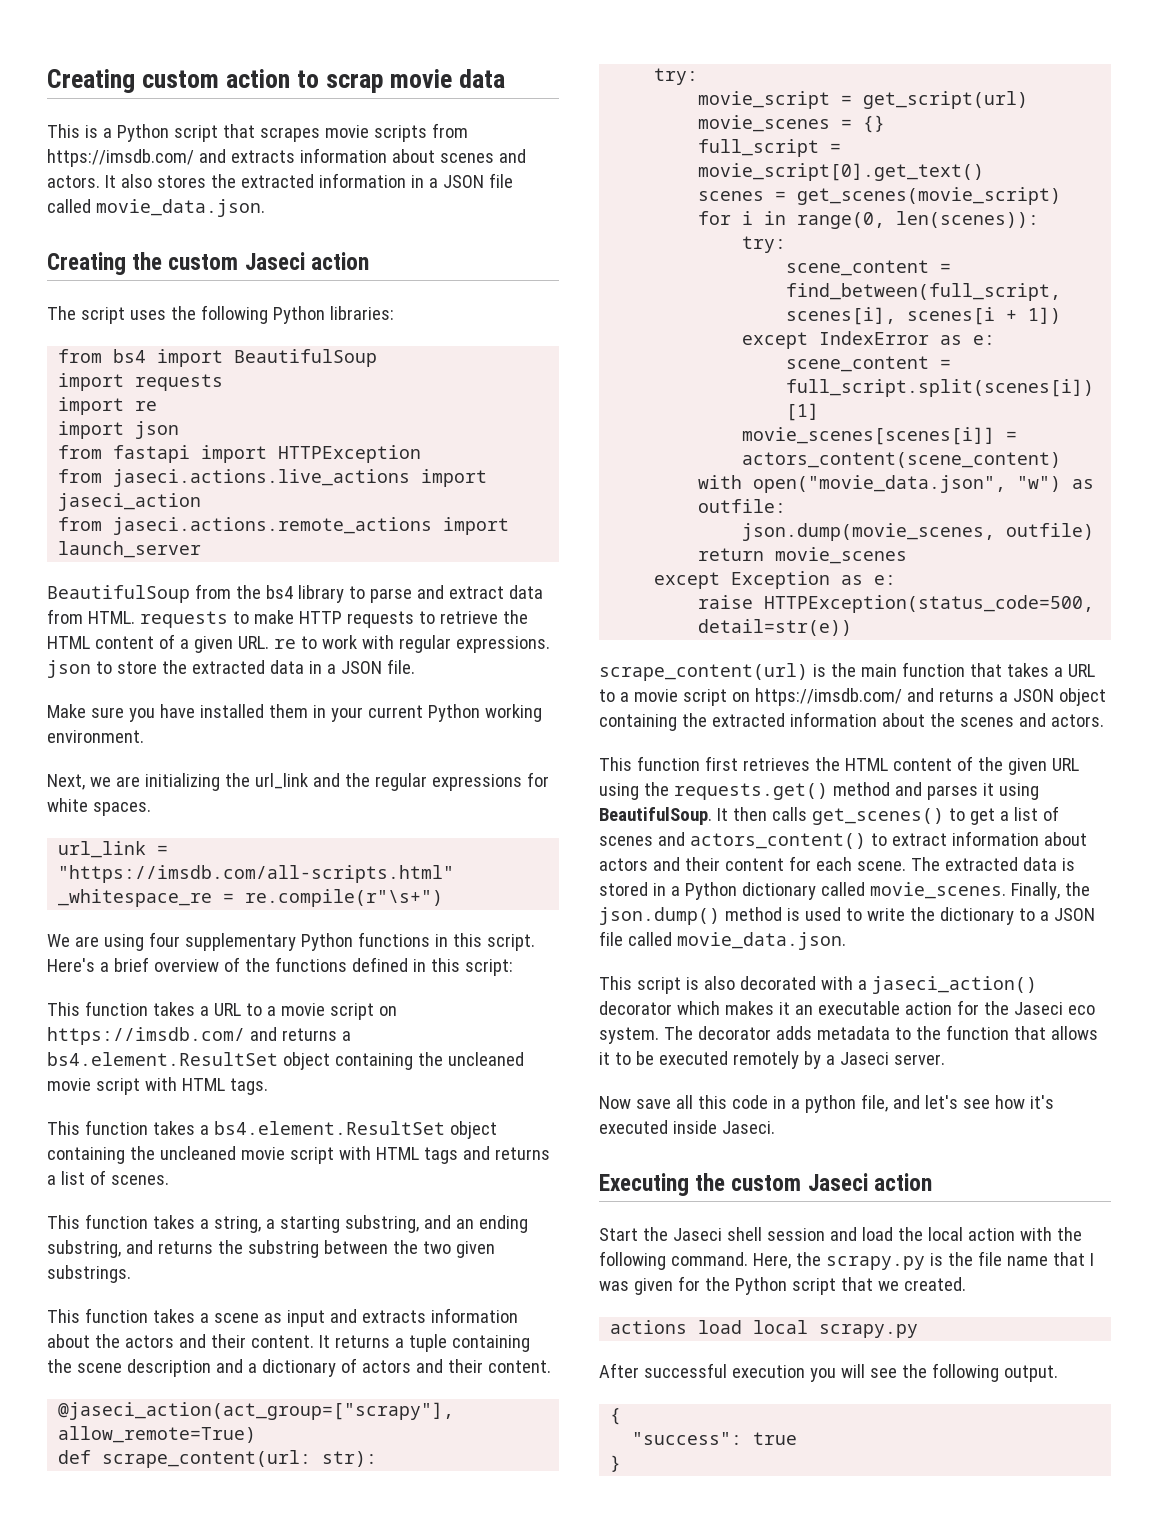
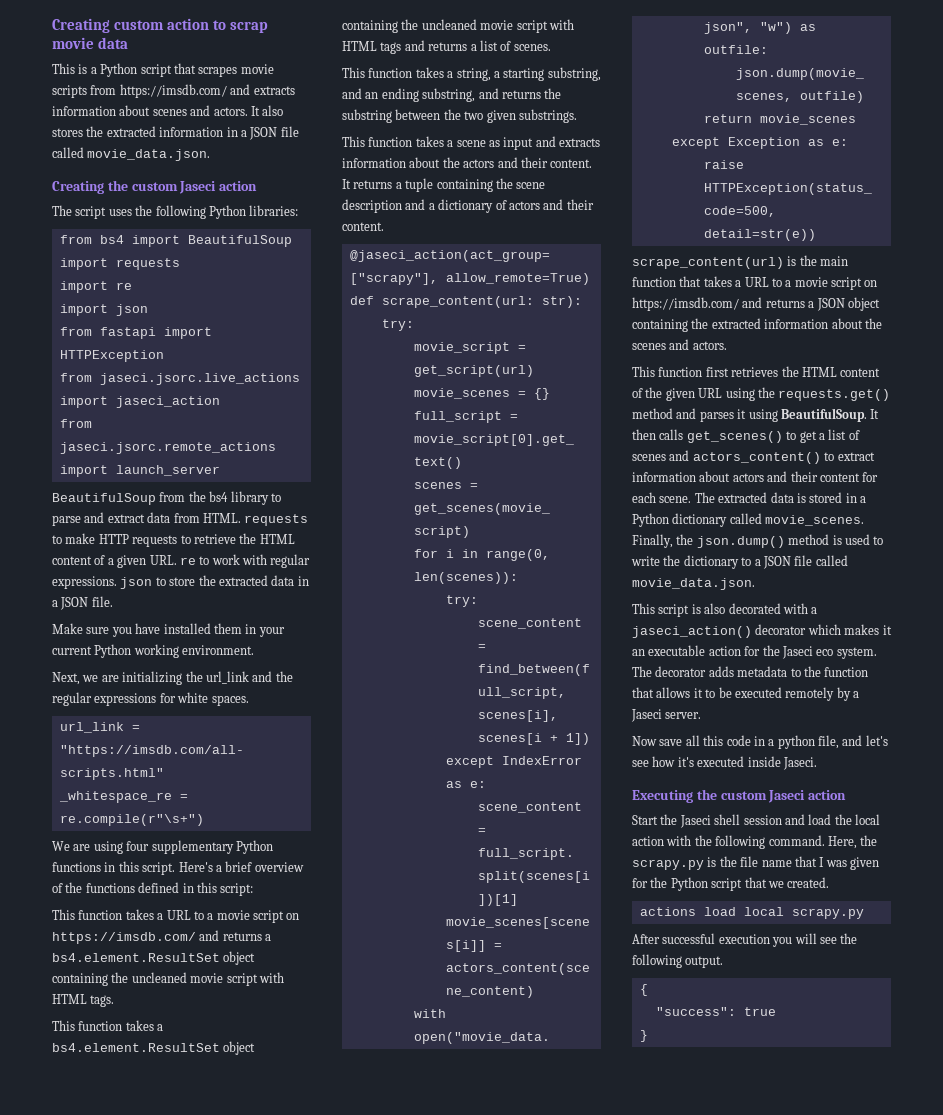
- from jaseci.actions.live_actions import jaseci_action
+ from jaseci.jsorc.live_actions import jaseci_action
- from jaseci.actions.remote_actions import launch_server
+ from jaseci.jsorc.remote_actions import launch_server

